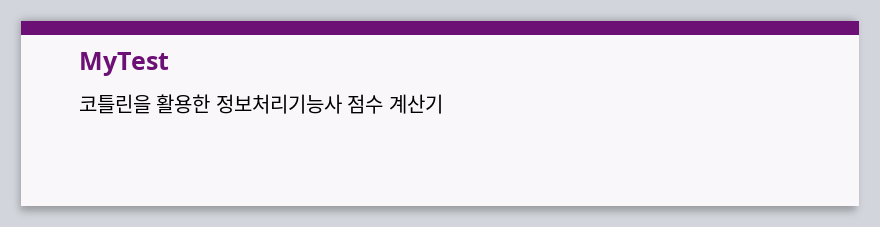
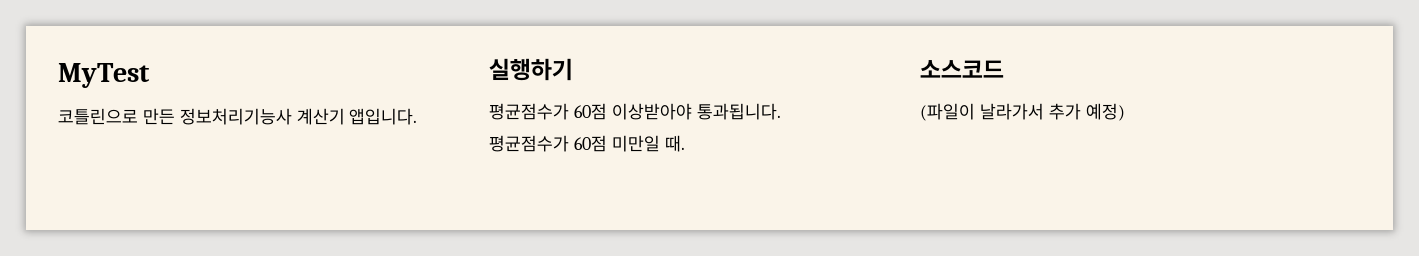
- 코틀린을 활용한 정보처리기능사 점수 계산기
+ 코틀린으로 만든 정보처리기능사 계산기 앱입니다.
+ 실행하기
+ 평균점수가 60점 이상받아야 통과됩니다.
+ 평균점수가 60점 미만일 때.
+ 소스코드
+ (파일이 날라가서 추가 예정)

